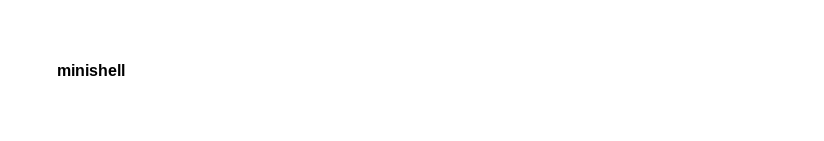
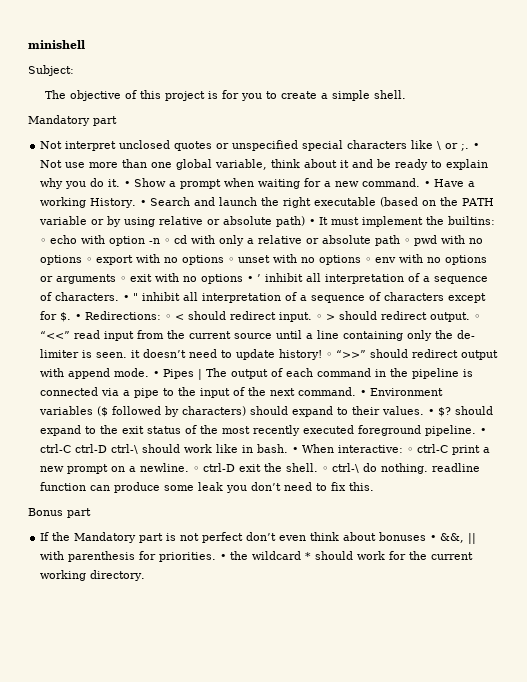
+ Subject:
+ The objective of this project is for you to create a simple shell.
+ Mandatory part
+ Not interpret unclosed quotes or unspecified special characters like \ or ;. • Not use more than one global variable, think about it and be ready to explain why you do it. • Show a prompt when waiting for a new command. • Have a working History. • Search and launch the right executable (based on the PATH variable or by using relative or absolute path) • It must implement the builtins: ◦ echo with option -n ◦ cd with only a relative or absolute path ◦ pwd with no options ◦ export with no options ◦ unset with no options ◦ env with no options or arguments ◦ exit with no options • ’ inhibit all interpretation of a sequence of characters. • " inhibit all interpretation of a sequence of characters except for $. • Redirections: ◦ < should redirect input. ◦ > should redirect output. ◦ “<<” read input from the current source until a line containing only the de- limiter is seen. it doesn’t need to update history! ◦ “>>” should redirect output with append mode. • Pipes | The output of each command in the pipeline is connected via a pipe to the input of the next command. • Environment variables ($ followed by characters) should expand to their values. • $? should expand to the exit status of the most recently executed foreground pipeline. • ctrl-C ctrl-D ctrl-\ should work like in bash. • When interactive: ◦ ctrl-C print a new prompt on a newline. ◦ ctrl-D exit the shell. ◦ ctrl-\ do nothing. readline function can produce some leak you don’t need to fix this.
+ Bonus part
+ If the Mandatory part is not perfect don’t even think about bonuses • &&, || with parenthesis for priorities. • the wildcard * should work for the current working directory.

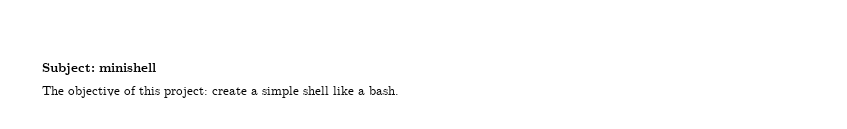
- minishell
+ Subject: minishell
- Subject:
- The objective of this project is for you to create a simple shell.
- Mandatory part
- Not interpret unclosed quotes or unspecified special characters like \ or ;. • Not use more than one global variable, think about it and be ready to explain why you do it. • Show a prompt when waiting for a new command. • Have a working History. • Search and launch the right executable (based on the PATH variable or by using relative or absolute path) • It must implement the builtins: ◦ echo with option -n ◦ cd with only a relative or absolute path ◦ pwd with no options ◦ export with no options ◦ unset with no options ◦ env with no options or arguments ◦ exit with no options • ’ inhibit all interpretation of a sequence of characters. • " inhibit all interpretation of a sequence of characters except for $. • Redirections: ◦ < should redirect input. ◦ > should redirect output. ◦ “<<” read input from the current source until a line containing only the de- limiter is seen. it doesn’t need to update history! ◦ “>>” should redirect output with append mode. • Pipes | The output of each command in the pipeline is connected via a pipe to the input of the next command. • Environment variables ($ followed by characters) should expand to their values. • $? should expand to the exit status of the most recently executed foreground pipeline. • ctrl-C ctrl-D ctrl-\ should work like in bash. • When interactive: ◦ ctrl-C print a new prompt on a newline. ◦ ctrl-D exit the shell. ◦ ctrl-\ do nothing. readline function can produce some leak you don’t need to fix this.
- Bonus part
- If the Mandatory part is not perfect don’t even think about bonuses • &&, || with parenthesis for priorities. • the wildcard * should work for the current working directory.
+ The objective of this project: create a simple shell like a bash.

